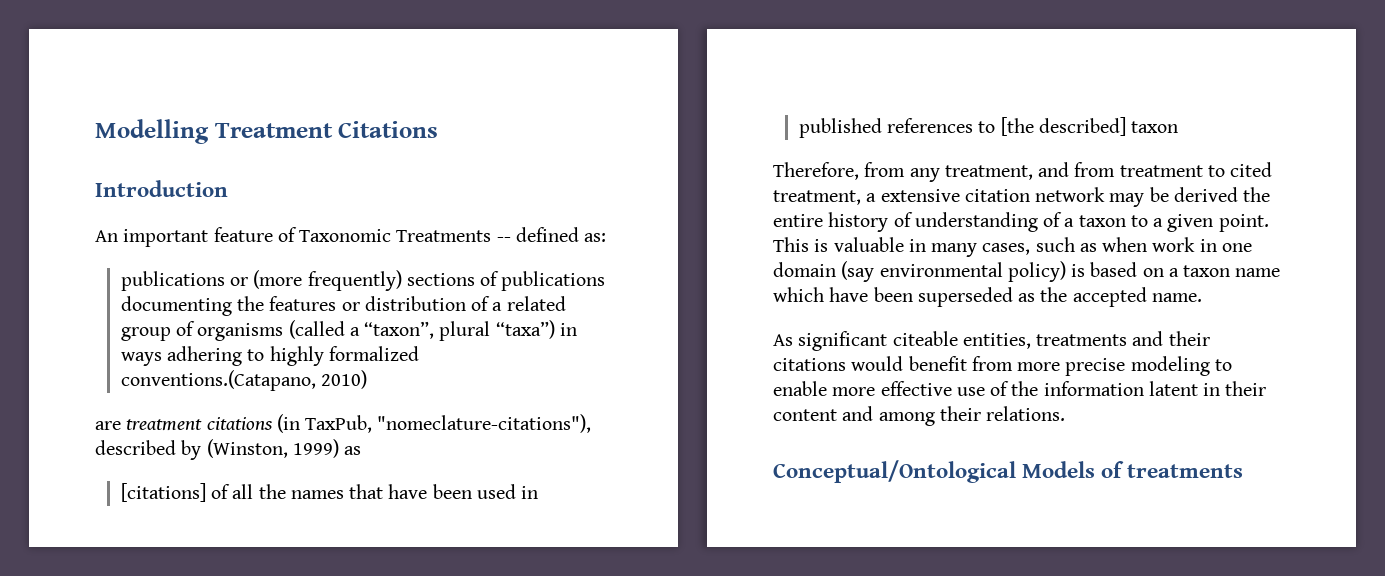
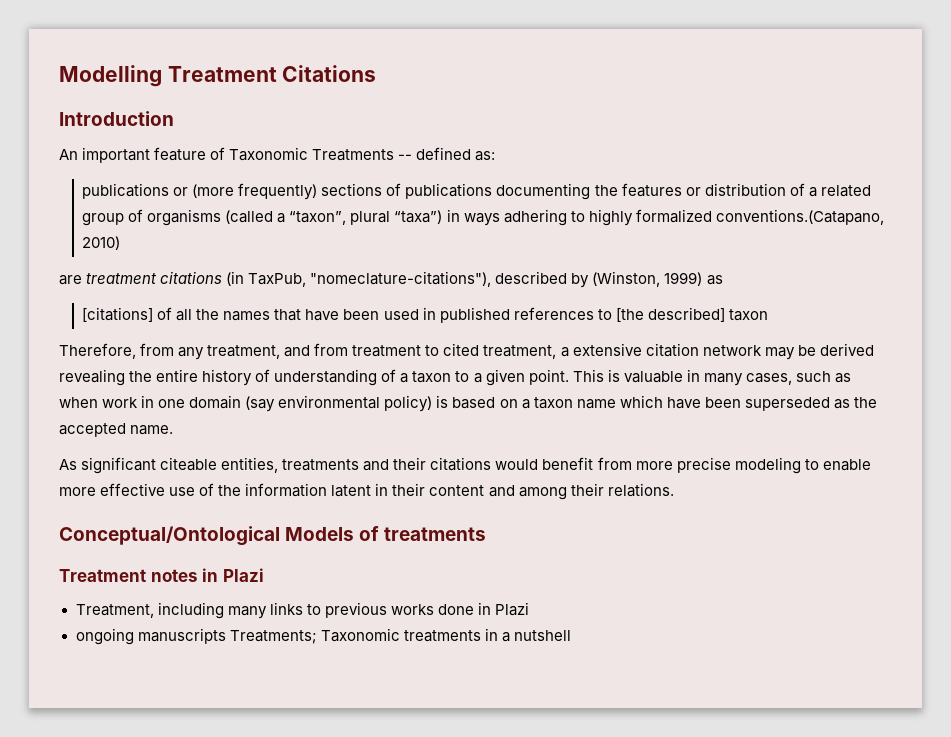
- Therefore, from any treatment, and from treatment to cited treatment, a extensive citation network may be derived the entire history of understanding of a taxon to a given point.
+ Therefore, from any treatment, and from treatment to cited treatment, a extensive citation network may be derived revealing the entire history of understanding of a taxon to a given point.
+ Treatment notes in Plazi
+ Treatment, including many links to previous works done in Plazi
+ ongoing manuscripts Treatments; Taxonomic treatments in a nutshell

